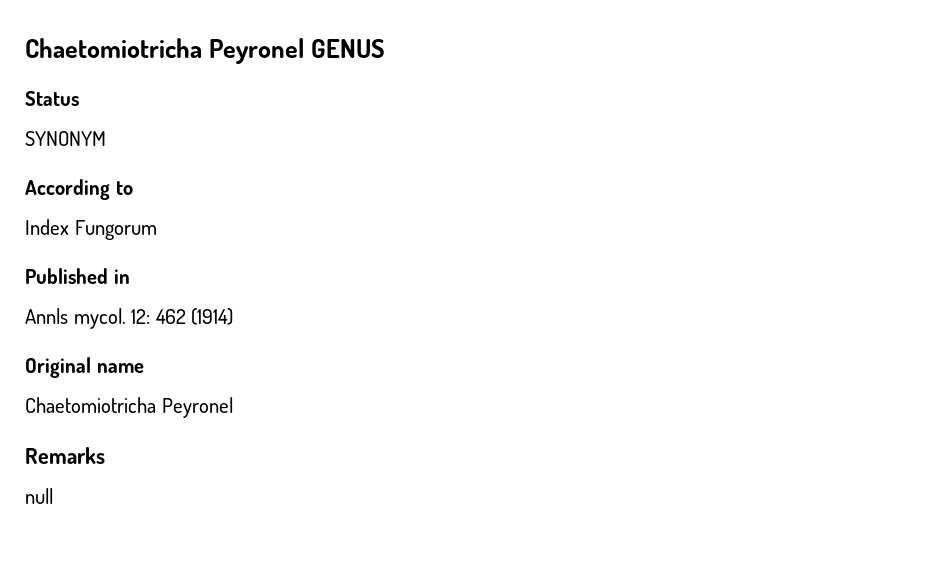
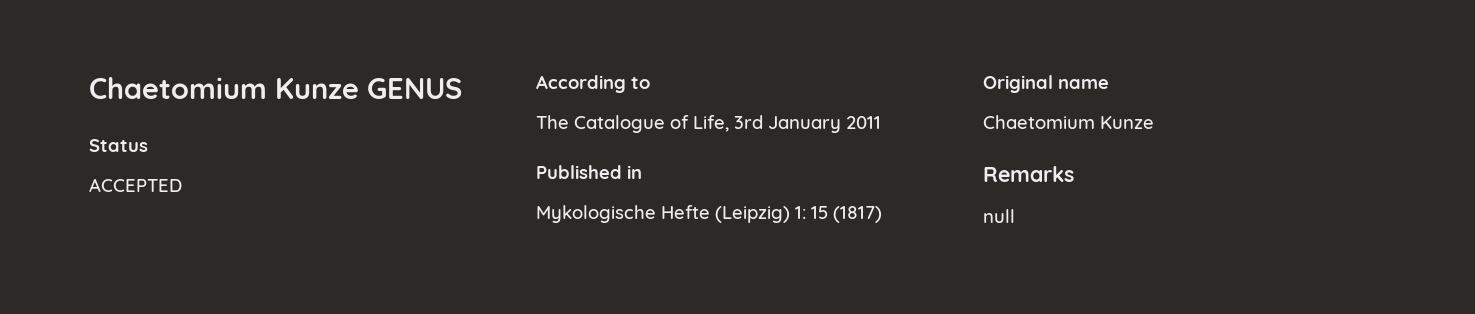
- Chaetomiotricha Peyronel GENUS
+ Chaetomium Kunze GENUS
- SYNONYM
+ ACCEPTED
- Index Fungorum
+ The Catalogue of Life, 3rd January 2011
  Published in
- Annls mycol. 12: 462 (1914)
+ Mykologische Hefte (Leipzig) 1: 15 (1817)
  Original name
- Chaetomiotricha Peyronel
+ Chaetomium Kunze

